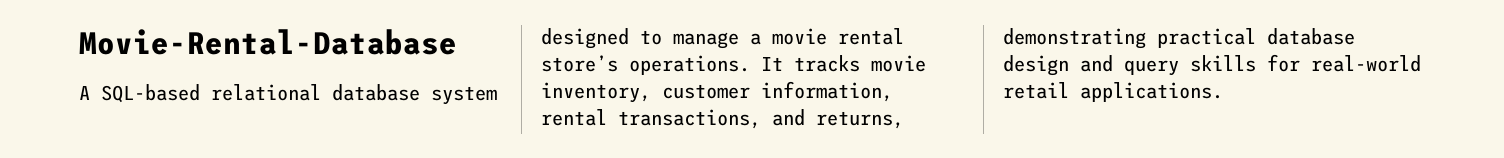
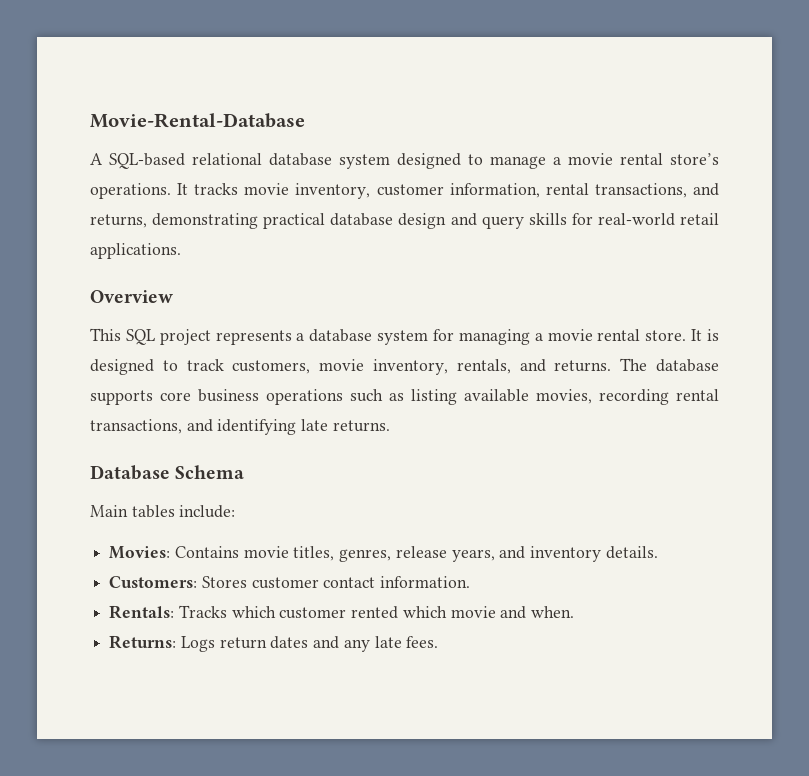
+ Overview
+ This SQL project represents a database system for managing a movie rental store. It is designed to track customers, movie inventory, rentals, and returns. The database supports core business operations such as listing available movies, recording rental transactions, and identifying late returns.
+ Database Schema
+ Main tables include:
+ Movies: Contains movie titles, genres, release years, and inventory details.
+ Customers: Stores customer contact information.
+ Rentals: Tracks which customer rented which movie and when.
+ Returns: Logs return dates and any late fees.

